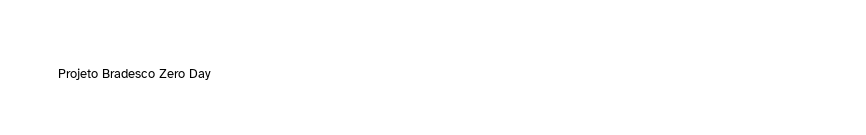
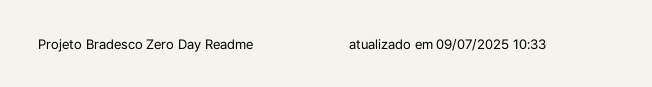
- Projeto Bradesco Zero Day
+ Projeto Bradesco Zero Day Readme atualizado em 09/07/2025 10:33

